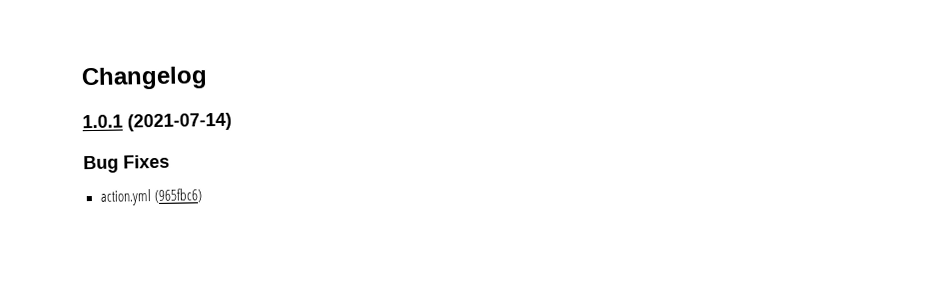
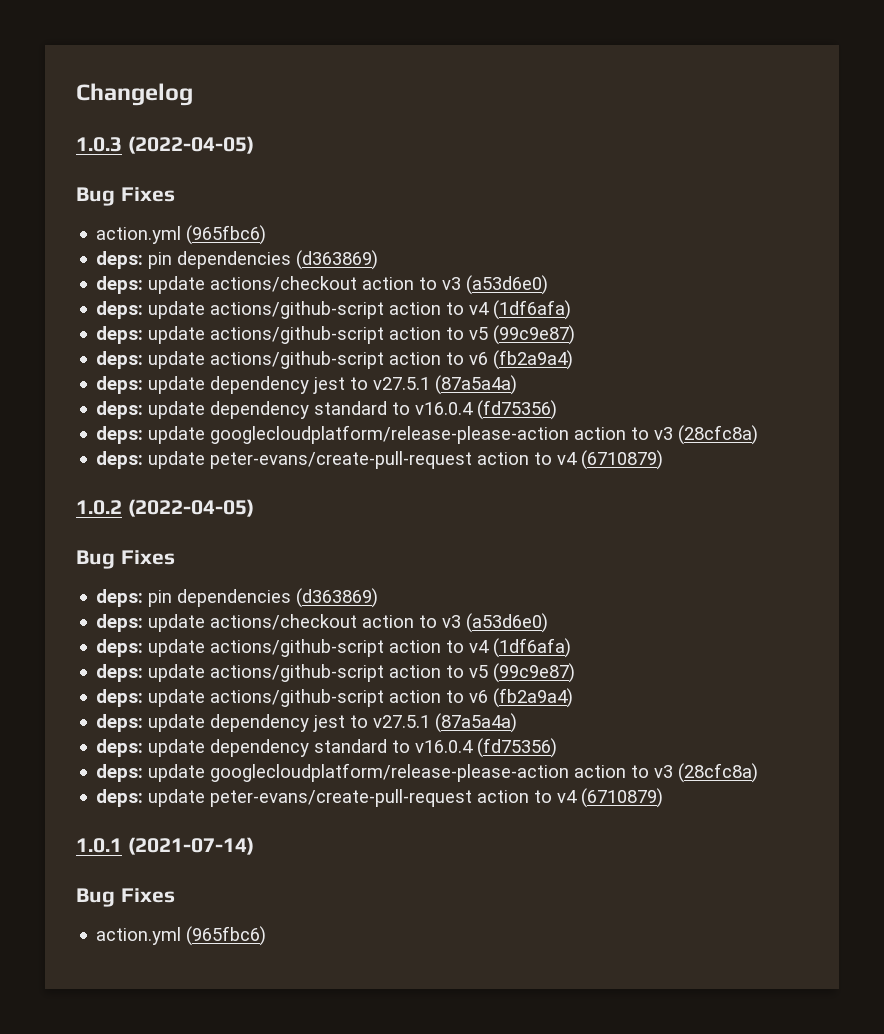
+ 1.0.3 (2022-04-05)
+ Bug Fixes
+ action.yml (965fbc6)
+ deps: pin dependencies (d363869)
+ deps: update actions/checkout action to v3 (a53d6e0)
+ deps: update actions/github-script action to v4 (1df6afa)
+ deps: update actions/github-script action to v5 (99c9e87)
+ deps: update actions/github-script action to v6 (fb2a9a4)
+ deps: update dependency jest to v27.5.1 (87a5a4a)
+ deps: update dependency standard to v16.0.4 (fd75356)
+ deps: update googlecloudplatform/release-please-action action to v3 (28cfc8a)
+ deps: update peter-evans/create-pull-request action to v4 (6710879)
+ 1.0.2 (2022-04-05)
+ Bug Fixes
+ deps: pin dependencies (d363869)
+ deps: update actions/checkout action to v3 (a53d6e0)
+ deps: update actions/github-script action to v4 (1df6afa)
+ deps: update actions/github-script action to v5 (99c9e87)
+ deps: update actions/github-script action to v6 (fb2a9a4)
+ deps: update dependency jest to v27.5.1 (87a5a4a)
+ deps: update dependency standard to v16.0.4 (fd75356)
+ deps: update googlecloudplatform/release-please-action action to v3 (28cfc8a)
+ deps: update peter-evans/create-pull-request action to v4 (6710879)

